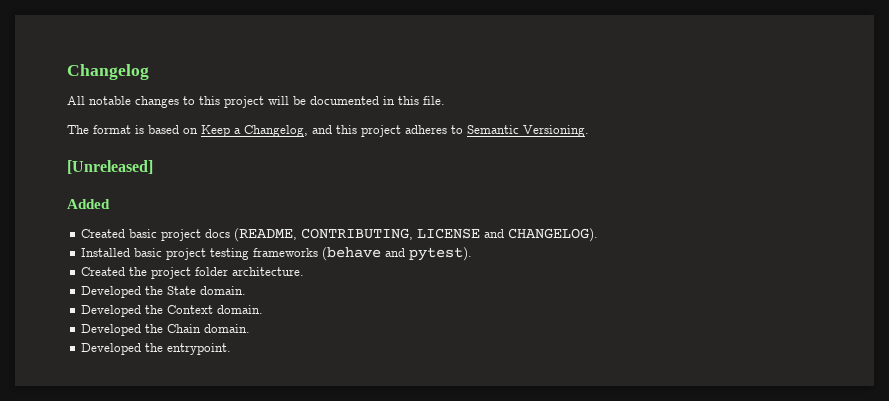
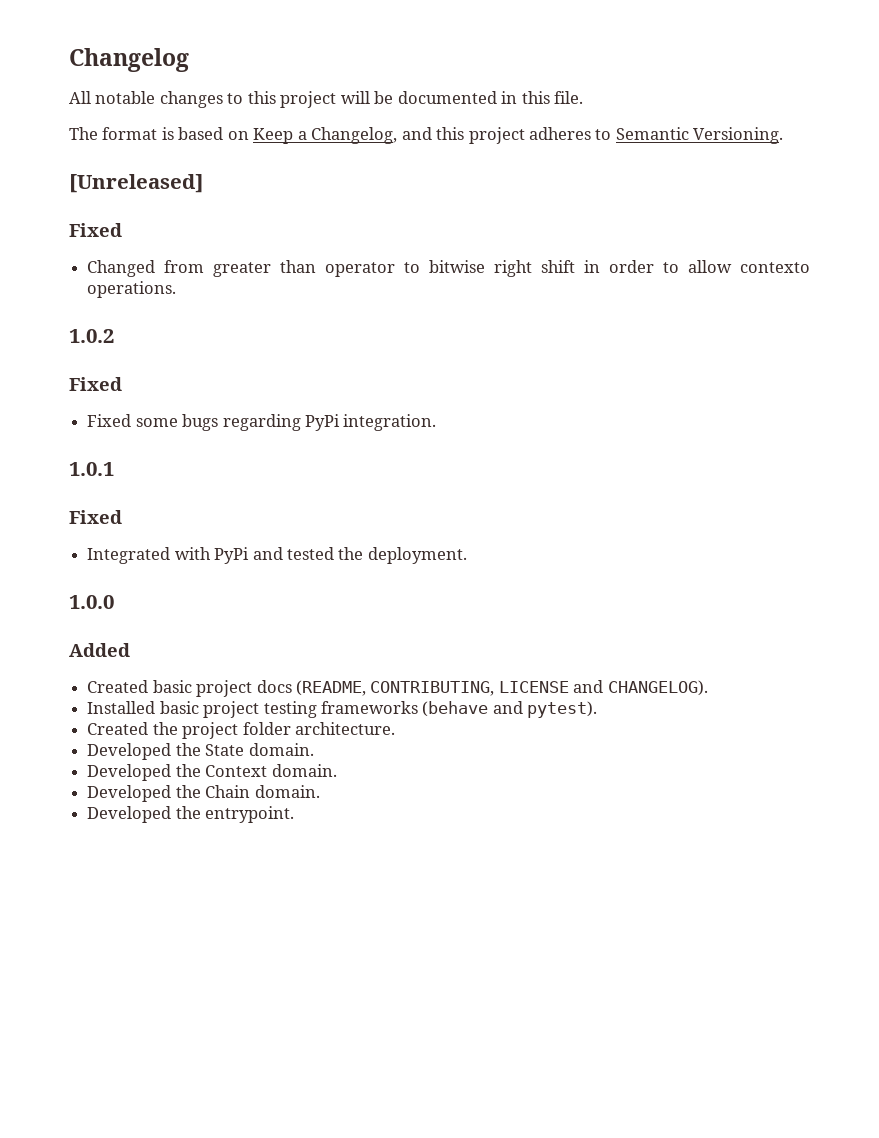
  [Unreleased]
+ Fixed
+ Changed from greater than operator to bitwise right shift in order to allow contexto operations.
+ 1.0.2
+ Fixed
+ Fixed some bugs regarding PyPi integration.
+ 1.0.1
+ Fixed
+ Integrated with PyPi and tested the deployment.
+ 1.0.0

